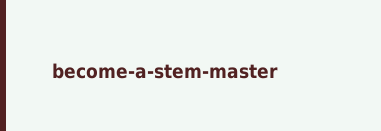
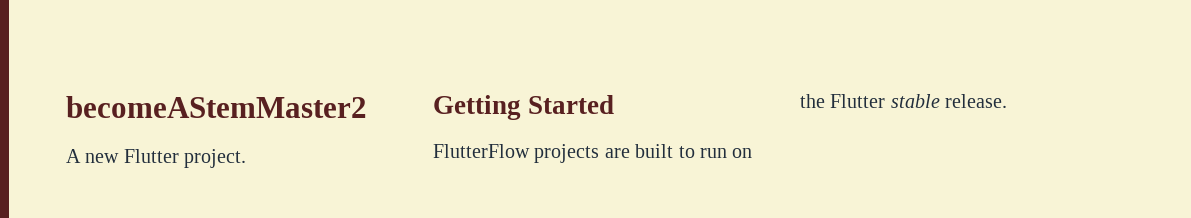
- become-a-stem-master
+ becomeAStemMaster2
+ A new Flutter project.
+ Getting Started
+ FlutterFlow projects are built to run on the Flutter stable release.

